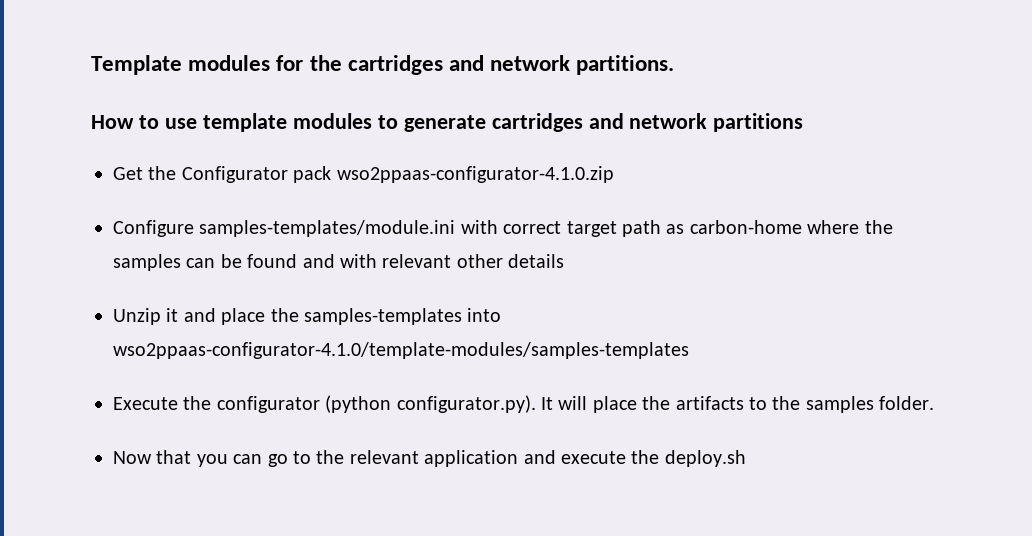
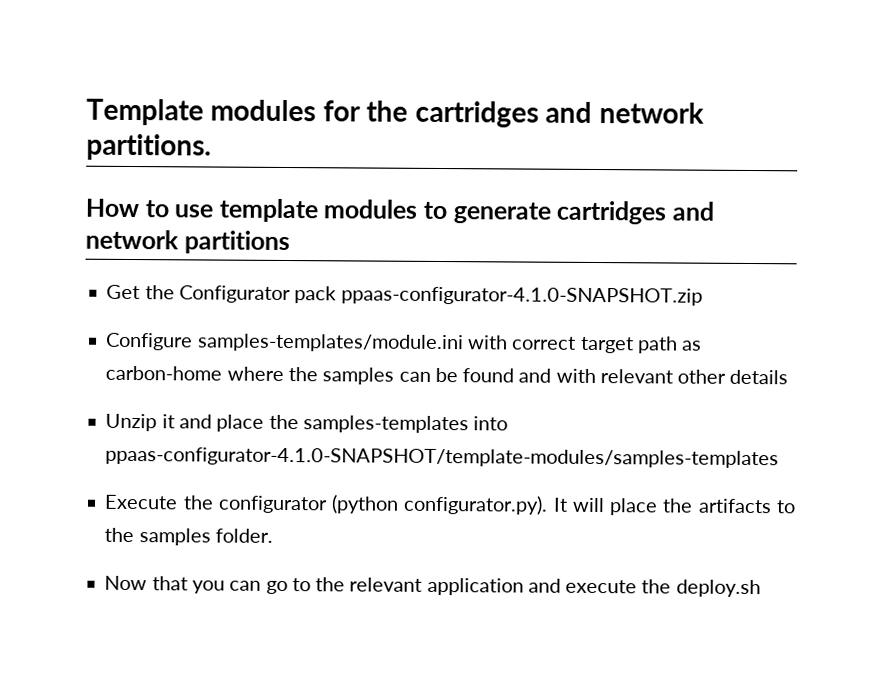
- Get the Configurator pack wso2ppaas-configurator-4.1.0.zip
+ Get the Configurator pack ppaas-configurator-4.1.0-SNAPSHOT.zip
- Unzip it and place the samples-templates into wso2ppaas-configurator-4.1.0/template-modules/samples-templates
+ Unzip it and place the samples-templates into ppaas-configurator-4.1.0-SNAPSHOT/template-modules/samples-templates

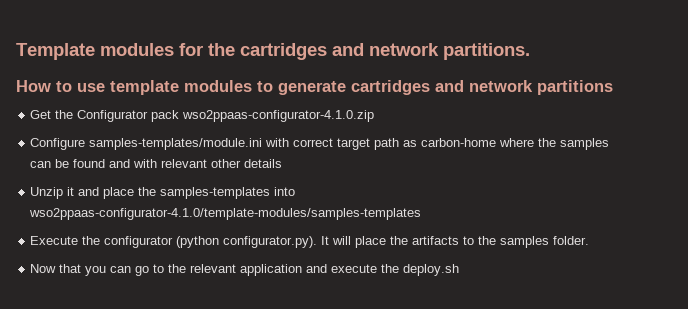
- Get the Configurator pack ppaas-configurator-4.1.0-SNAPSHOT.zip
+ Get the Configurator pack wso2ppaas-configurator-4.1.0.zip
- Unzip it and place the samples-templates into ppaas-configurator-4.1.0-SNAPSHOT/template-modules/samples-templates
+ Unzip it and place the samples-templates into wso2ppaas-configurator-4.1.0/template-modules/samples-templates

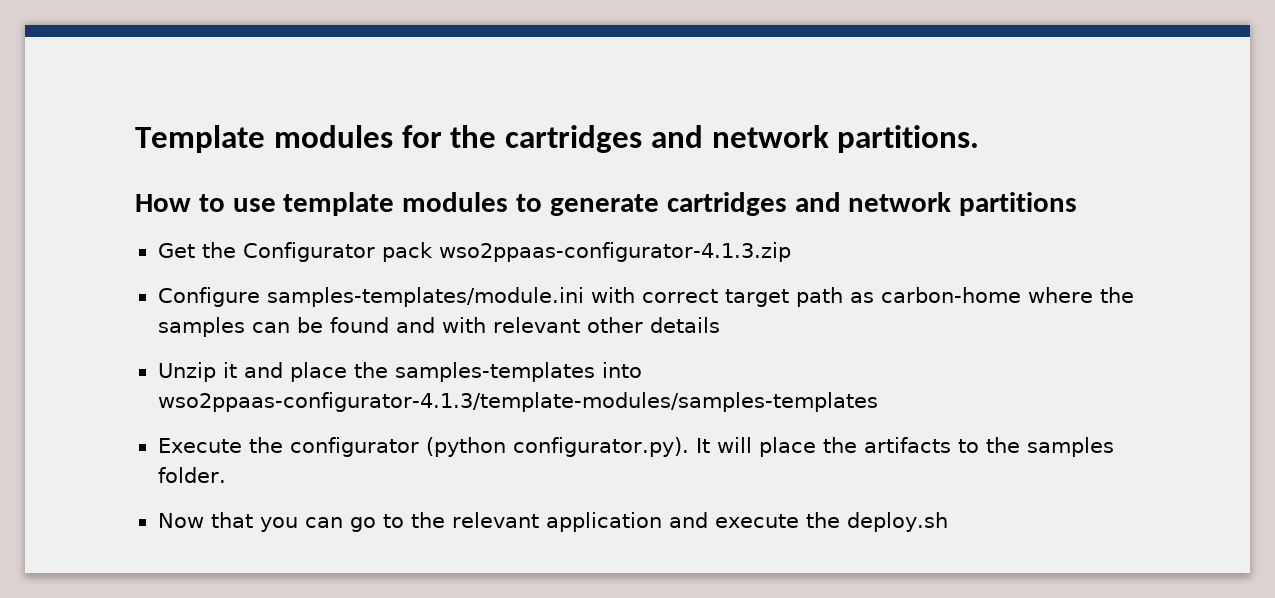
- Get the Configurator pack wso2ppaas-configurator-4.1.0.zip
+ Get the Configurator pack wso2ppaas-configurator-4.1.3.zip
- Unzip it and place the samples-templates into wso2ppaas-configurator-4.1.0/template-modules/samples-templates
+ Unzip it and place the samples-templates into wso2ppaas-configurator-4.1.3/template-modules/samples-templates

